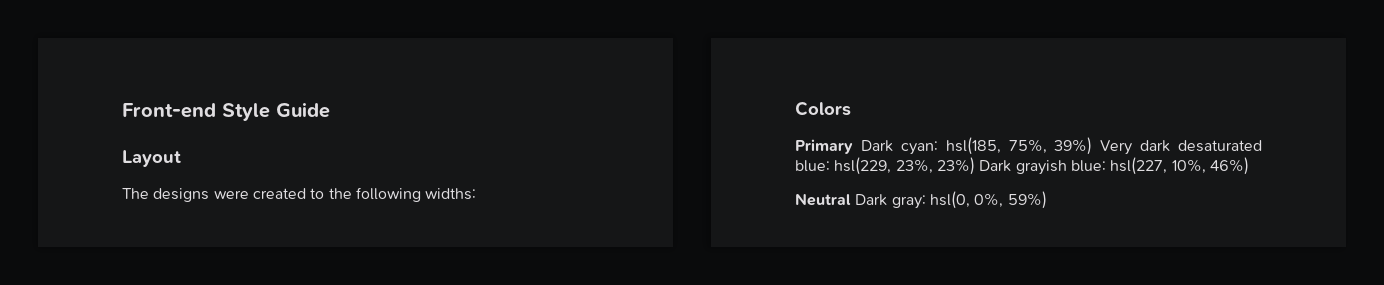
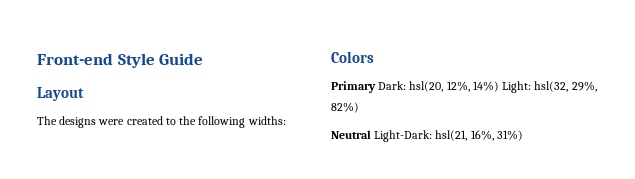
- Primary Dark cyan: hsl(185, 75%, 39%) Very dark desaturated blue: hsl(229, 23%, 23%) Dark grayish blue: hsl(227, 10%, 46%)
- Neutral Dark gray: hsl(0, 0%, 59%)
+ Primary Dark: hsl(20, 12%, 14%) Light: hsl(32, 29%, 82%)
+ Neutral Light-Dark: hsl(21, 16%, 31%)

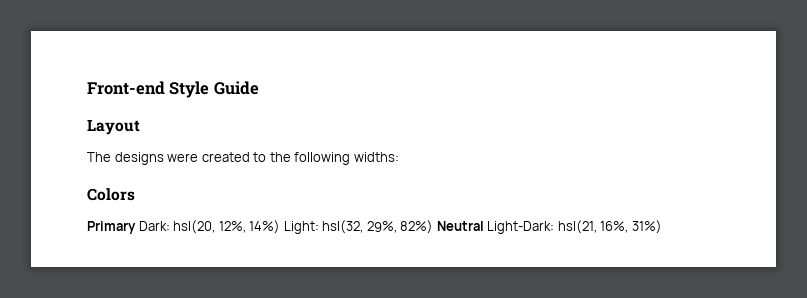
- Primary Dark: hsl(20, 12%, 14%) Light: hsl(32, 29%, 82%)
- Neutral Light-Dark: hsl(21, 16%, 31%)
+ Primary Dark: hsl(20, 12%, 14%) Light: hsl(32, 29%, 82%) Neutral Light-Dark: hsl(21, 16%, 31%)

